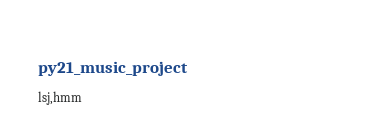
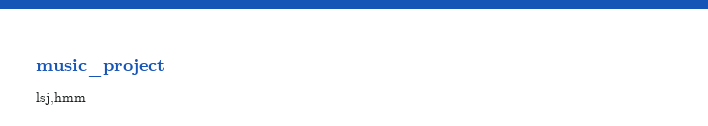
- py21_music_project
+ music_project

